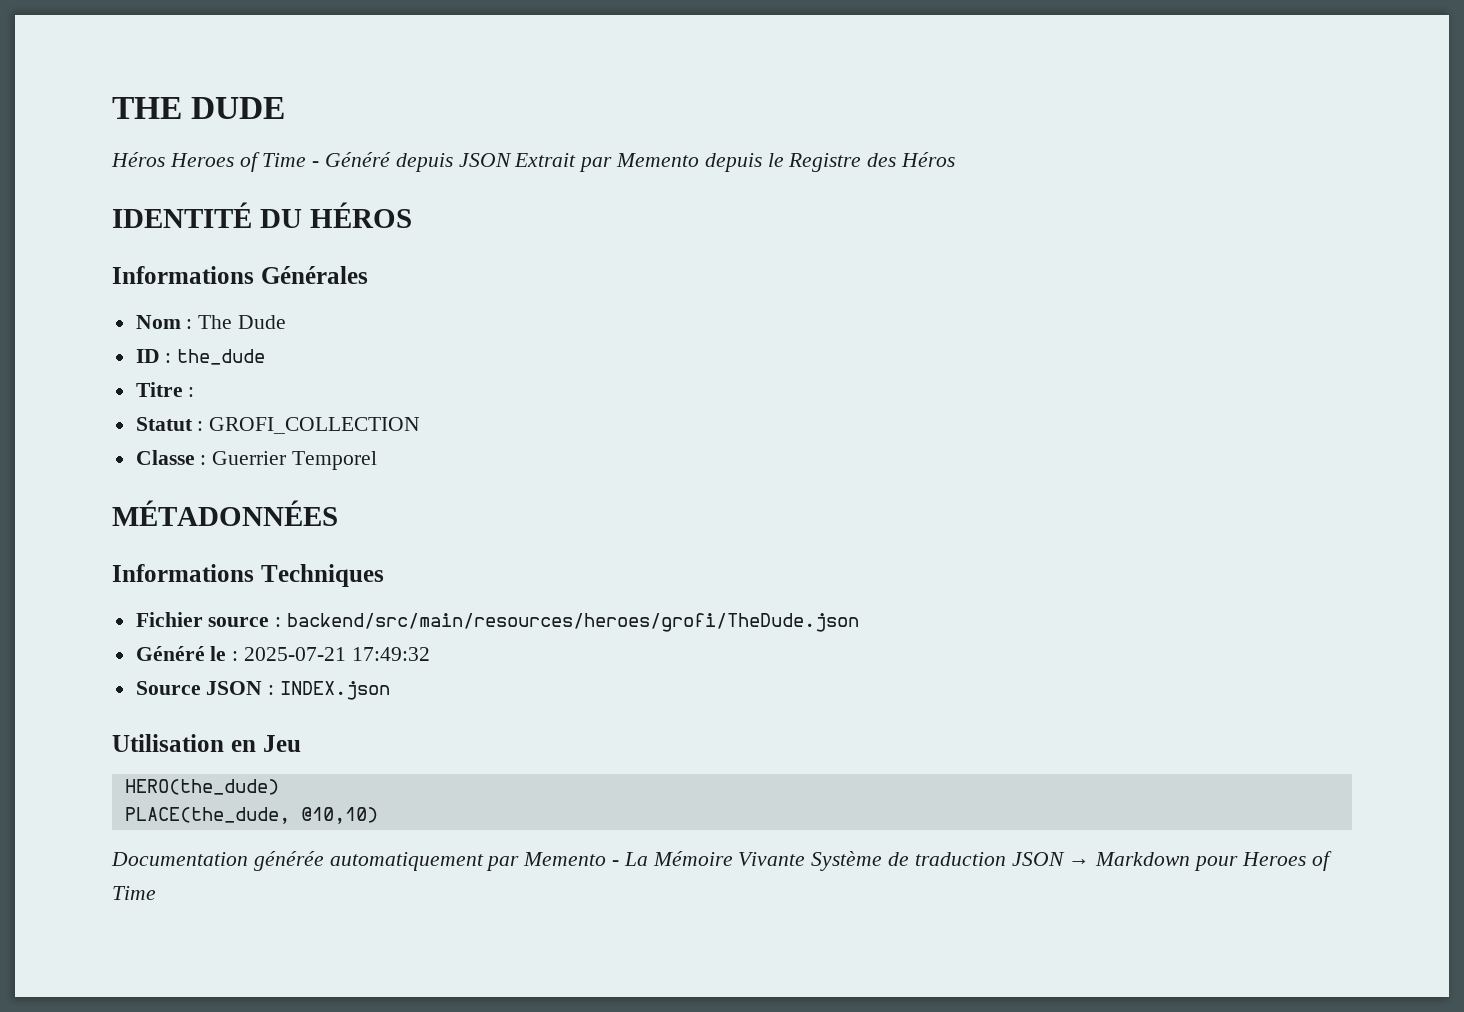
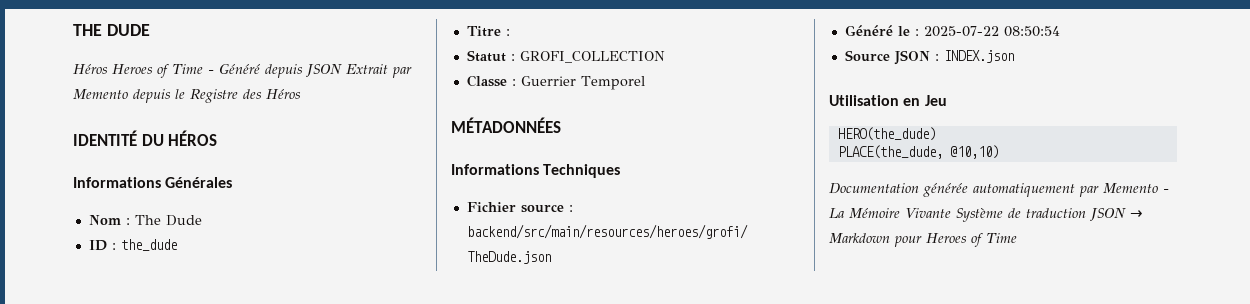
- Généré le : 2025-07-21 17:49:32
+ Généré le : 2025-07-22 08:50:54

